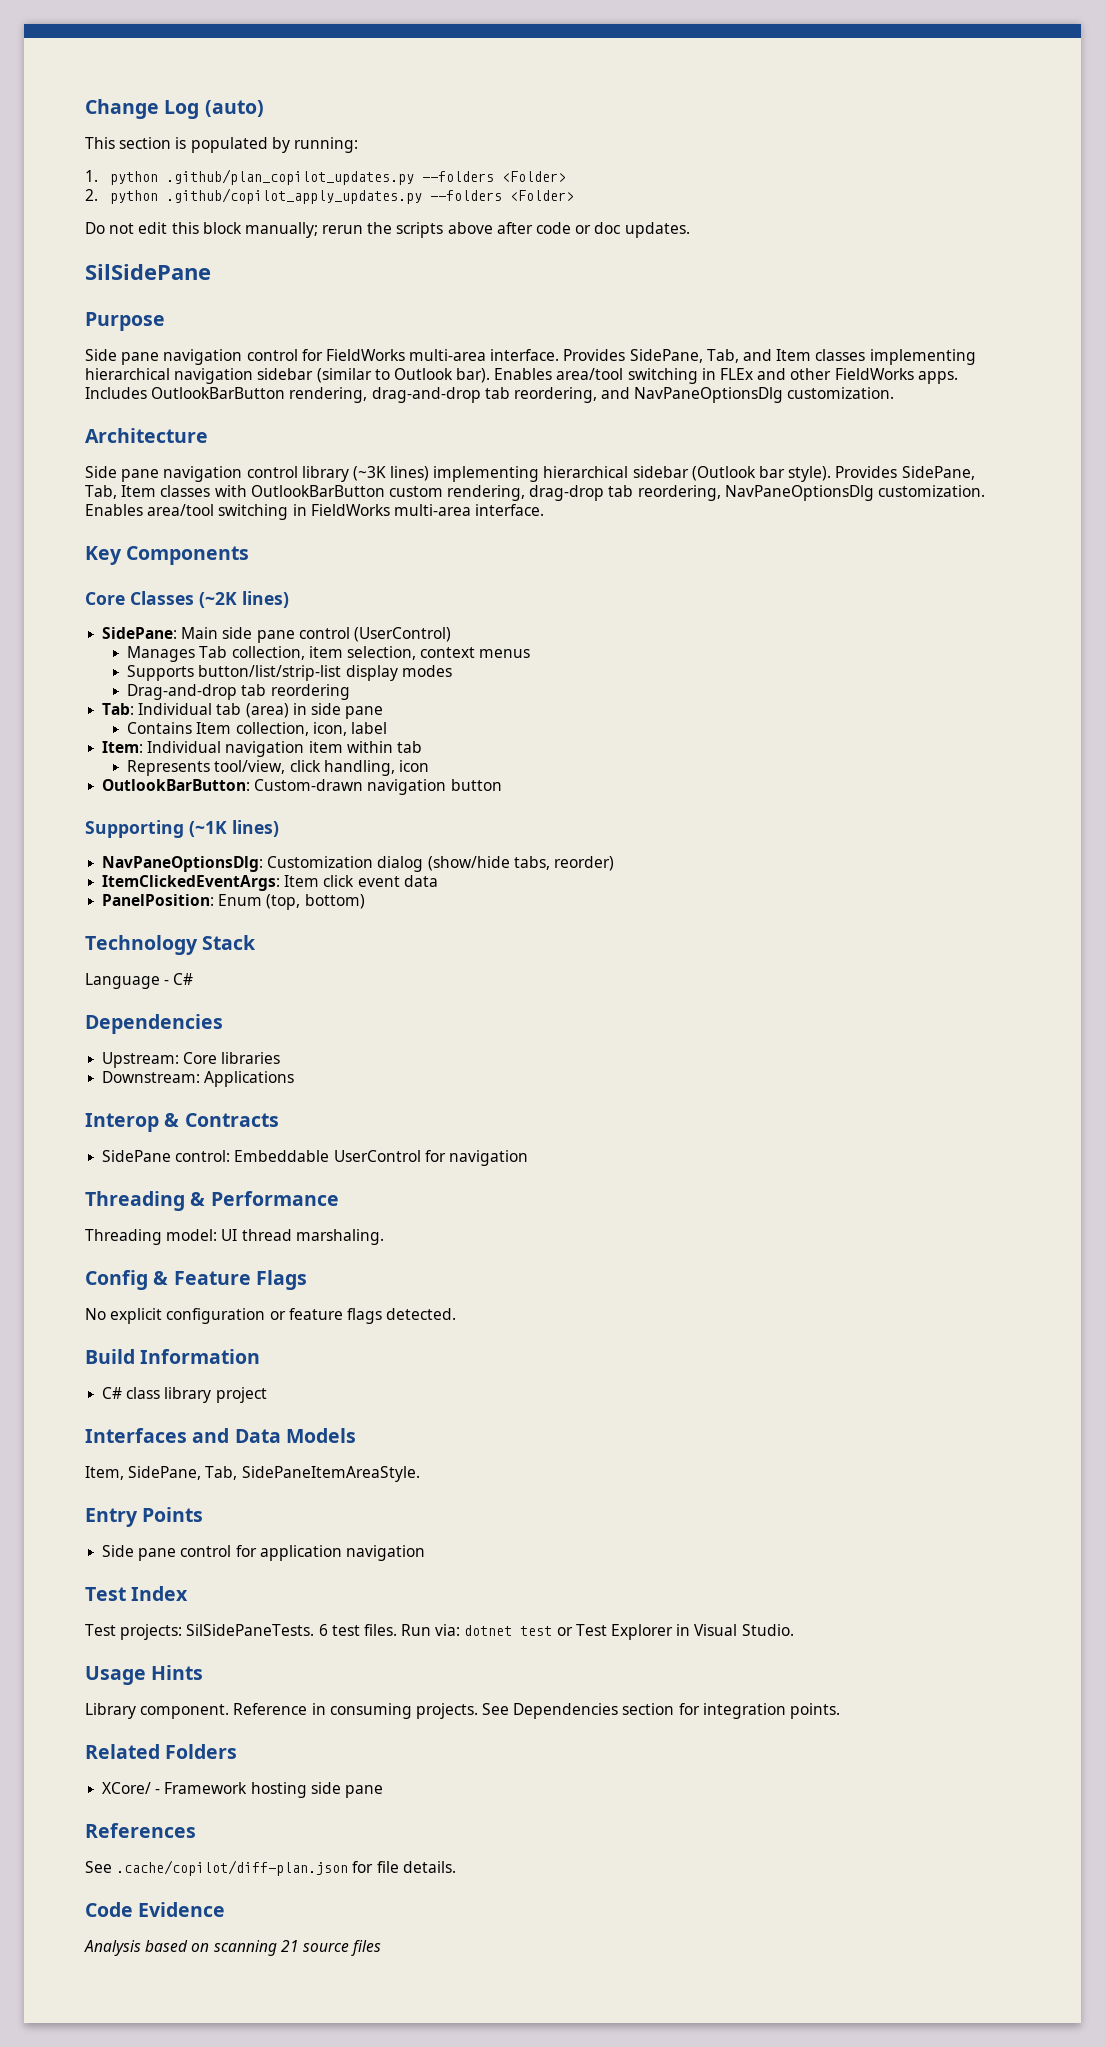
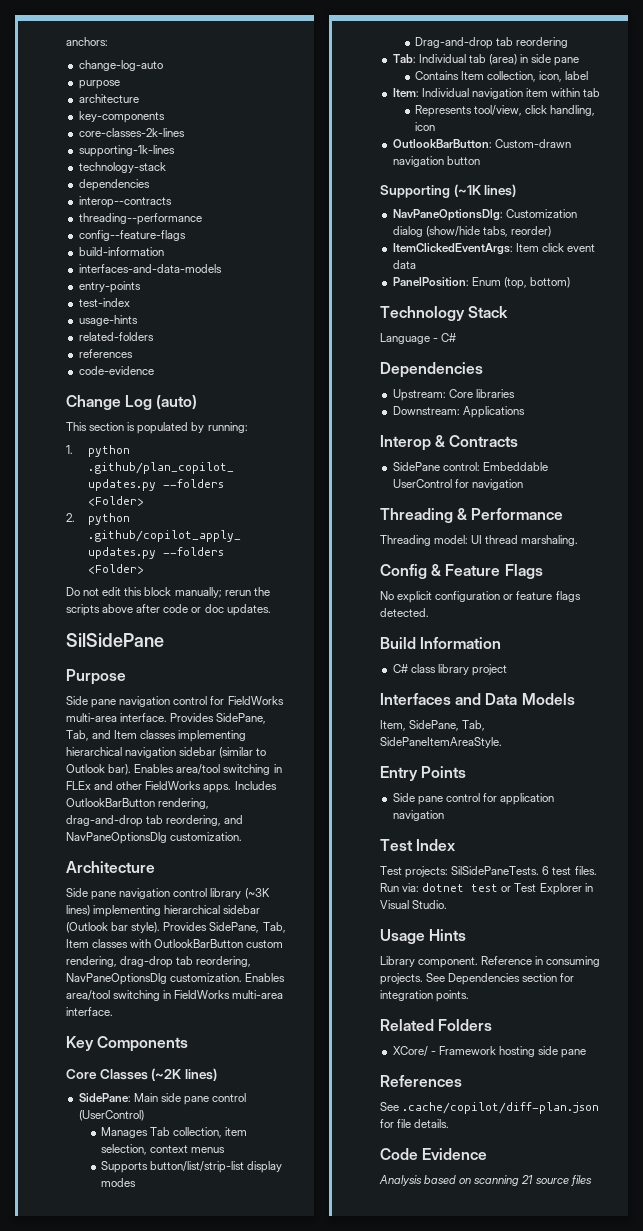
+ anchors:
+ change-log-auto
+ purpose
+ architecture
+ key-components
+ core-classes-2k-lines
+ supporting-1k-lines
+ technology-stack
+ dependencies
+ interop--contracts
+ threading--performance
+ config--feature-flags
+ build-information
+ interfaces-and-data-models
+ entry-points
+ test-index
+ usage-hints
+ related-folders
+ references
+ code-evidence

